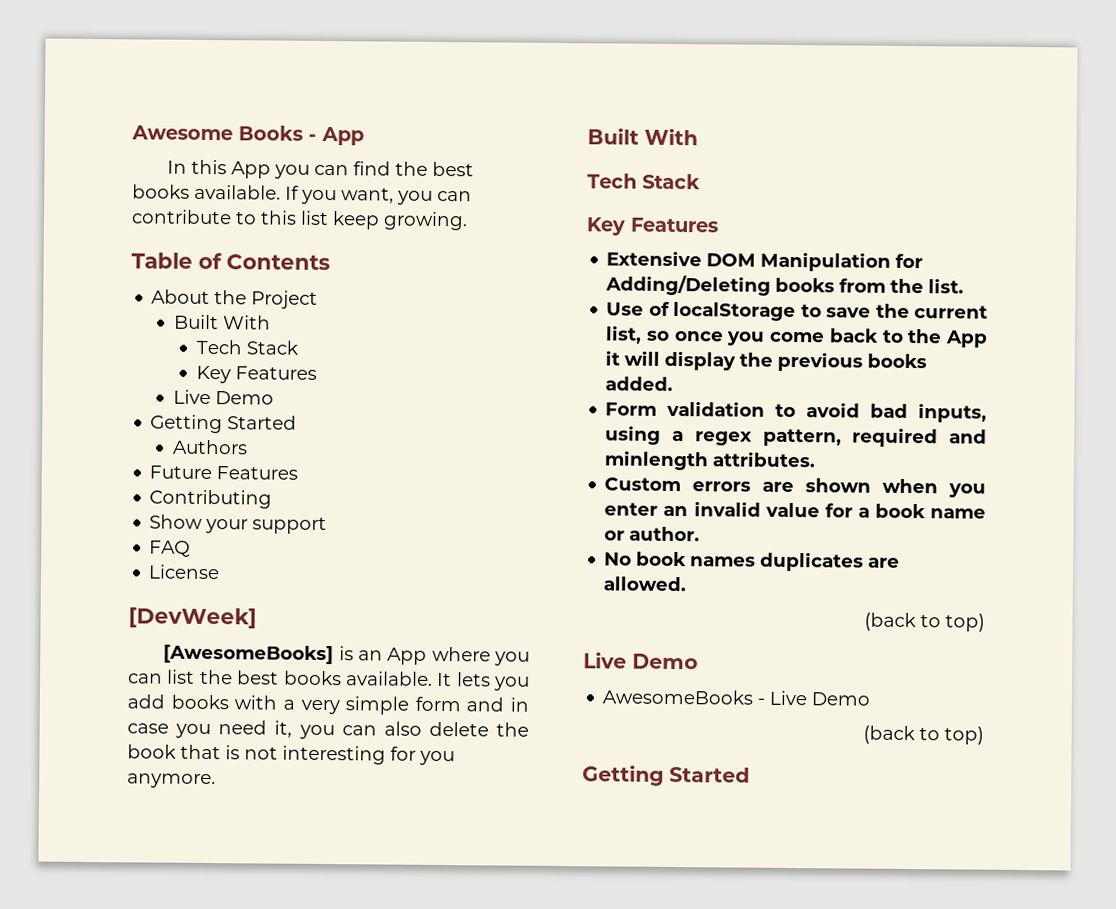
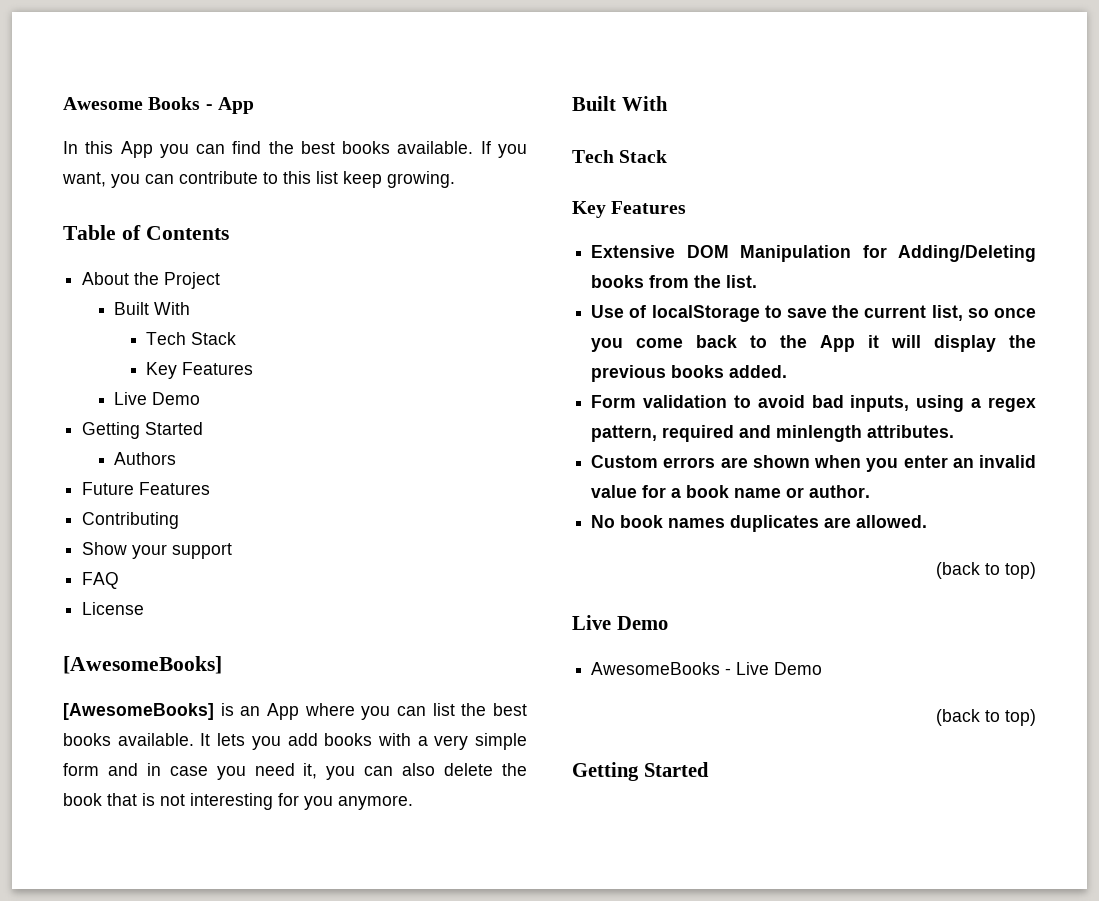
  License
- [DevWeek]
+ [AwesomeBooks]

